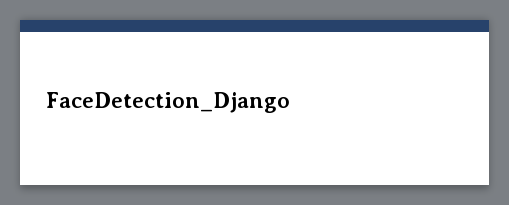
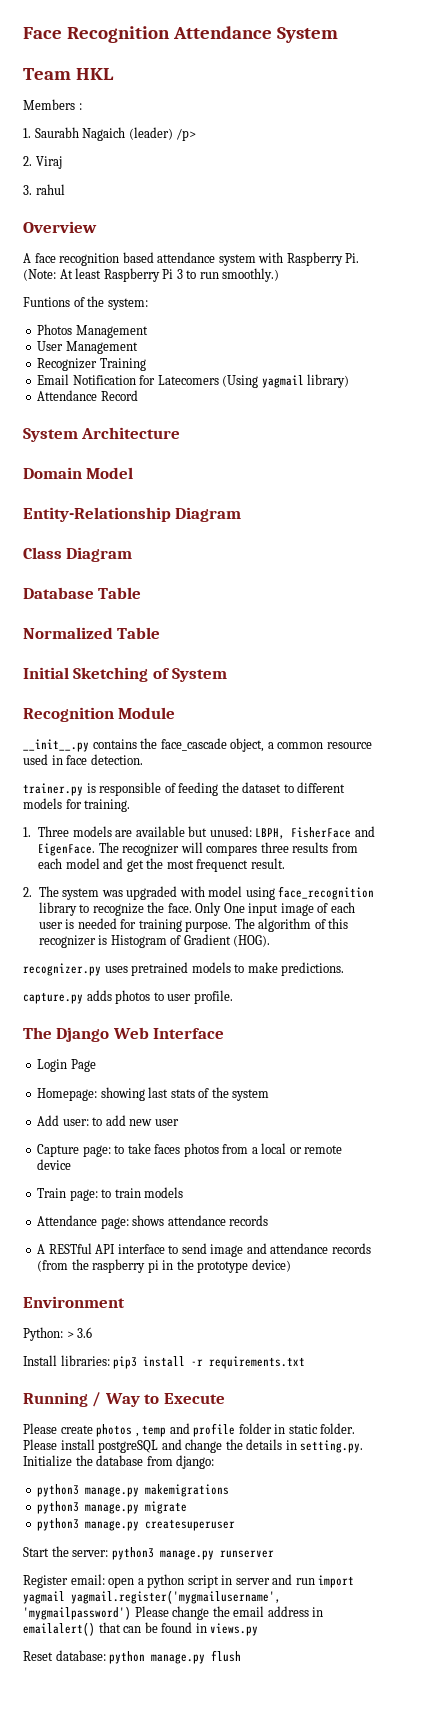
- FaceDetection_Django
+ Face Recognition Attendance System
+ Team HKL
+ Members :
+ 1. Saurabh Nagaich (leader) /p>
+ 2. Viraj
+ 3. rahul
+ Overview
+ A face recognition based attendance system with Raspberry Pi. (Note: At least Raspberry Pi 3 to run smoothly.)
+ Funtions of the system:
+ Photos Management
+ User Management
+ Recognizer Training
+ Email Notification for Latecomers (Using yagmail library)
+ Attendance Record
+ System Architecture
+ Domain Model
+ Entity-Relationship Diagram
+ Class Diagram
+ Database Table
+ Normalized Table
+ Initial Sketching of System
+ Recognition Module
+ __init__.py contains the face_cascade object, a common resource used in face detection.
+ trainer.py is responsible of feeding the dataset to different models for training.
+ 1. Three models are available but unused: LBPH, FisherFace and EigenFace. The recognizer will compares three results from each model and get the most frequenct result.
+ 2. The system was upgraded with model using face_recognition library to recognize the face. Only One input image of each user is needed for training purpose. The algorithm of this recognizer is Histogram of Gradient (HOG).
+ recognizer.py uses pretrained models to make predictions.
+ capture.py adds photos to user profile.
+ The Django Web Interface
+ Login Page
+ Homepage: showing last stats of the system
+ Add user: to add new user
+ Capture page: to take faces photos from a local or remote device
+ Train page: to train models
+ Attendance page: shows attendance records
+ A RESTful API interface to send image and attendance records (from the raspberry pi in the prototype device)
+ Environment
+ Python: > 3.6
+ Install libraries: pip3 install -r requirements.txt
+ Running / Way to Execute
+ Please create photos , temp and profile folder in static folder. Please install postgreSQL and change the details in setting.py. Initialize the database from django:
+ python3 manage.py makemigrations
+ python3 manage.py migrate
+ python3 manage.py createsuperuser
+ Start the server: python3 manage.py runserver
+ Register email: open a python script in server and run import yagmail yagmail.register('mygmailusername', 'mygmailpassword') Please change the email address in emailalert() that can be found in views.py
+ Reset database: python manage.py flush

